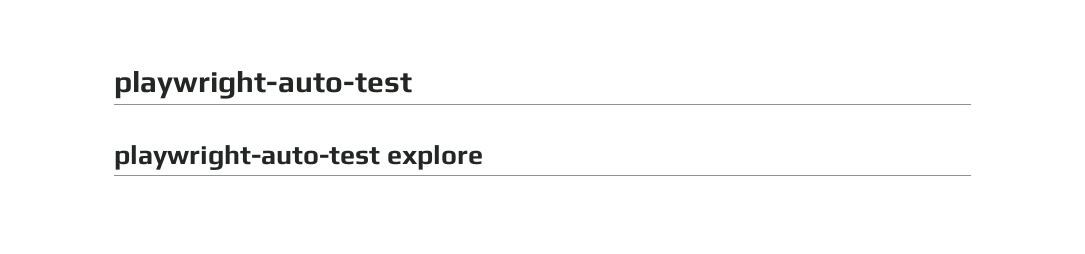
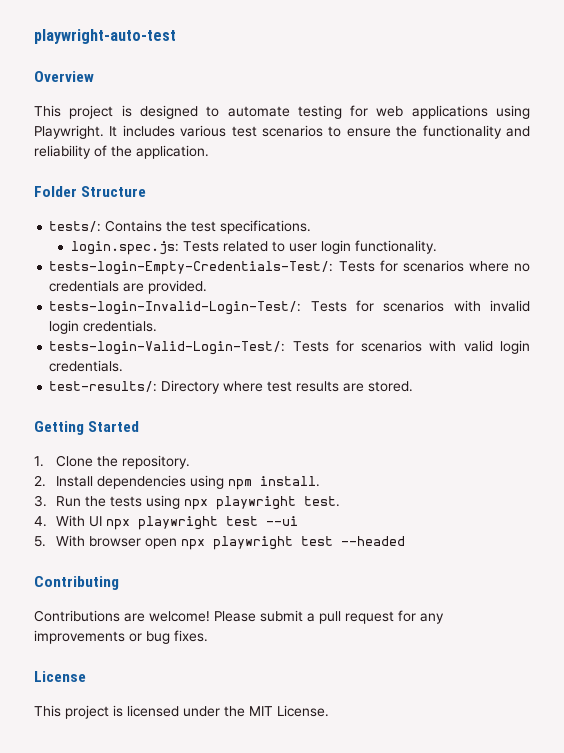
- playwright-auto-test explore
+ Overview
+ This project is designed to automate testing for web applications using Playwright. It includes various test scenarios to ensure the functionality and reliability of the application.
+ Folder Structure
+ tests/: Contains the test specifications.
+ login.spec.js: Tests related to user login functionality.
+ tests-login-Empty-Credentials-Test/: Tests for scenarios where no credentials are provided.
+ tests-login-Invalid-Login-Test/: Tests for scenarios with invalid login credentials.
+ tests-login-Valid-Login-Test/: Tests for scenarios with valid login credentials.
+ test-results/: Directory where test results are stored.
+ Getting Started
+ 1. Clone the repository.
+ 2. Install dependencies using npm install.
+ 3. Run the tests using npx playwright test.
+ 4. With UI npx playwright test --ui
+ 5. With browser open npx playwright test --headed
+ Contributing
+ Contributions are welcome! Please submit a pull request for any improvements or bug fixes.
+ License
+ This project is licensed under the MIT License.

